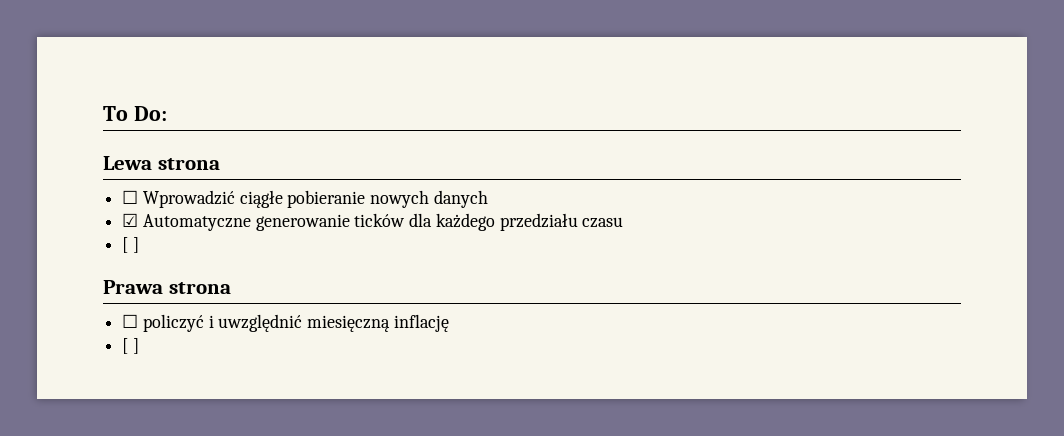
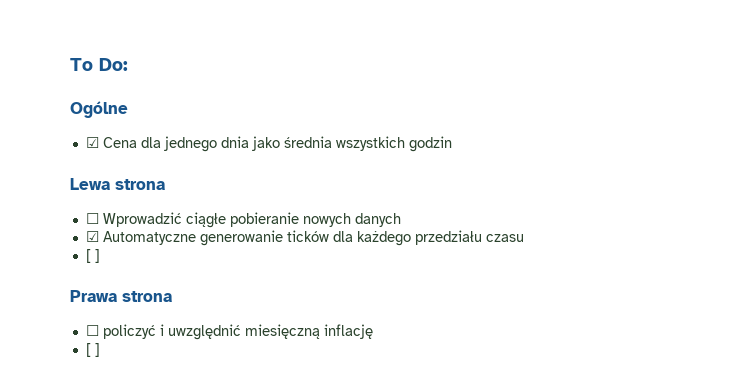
+ Ogólne
+ ☑ Cena dla jednego dnia jako średnia wszystkich godzin

